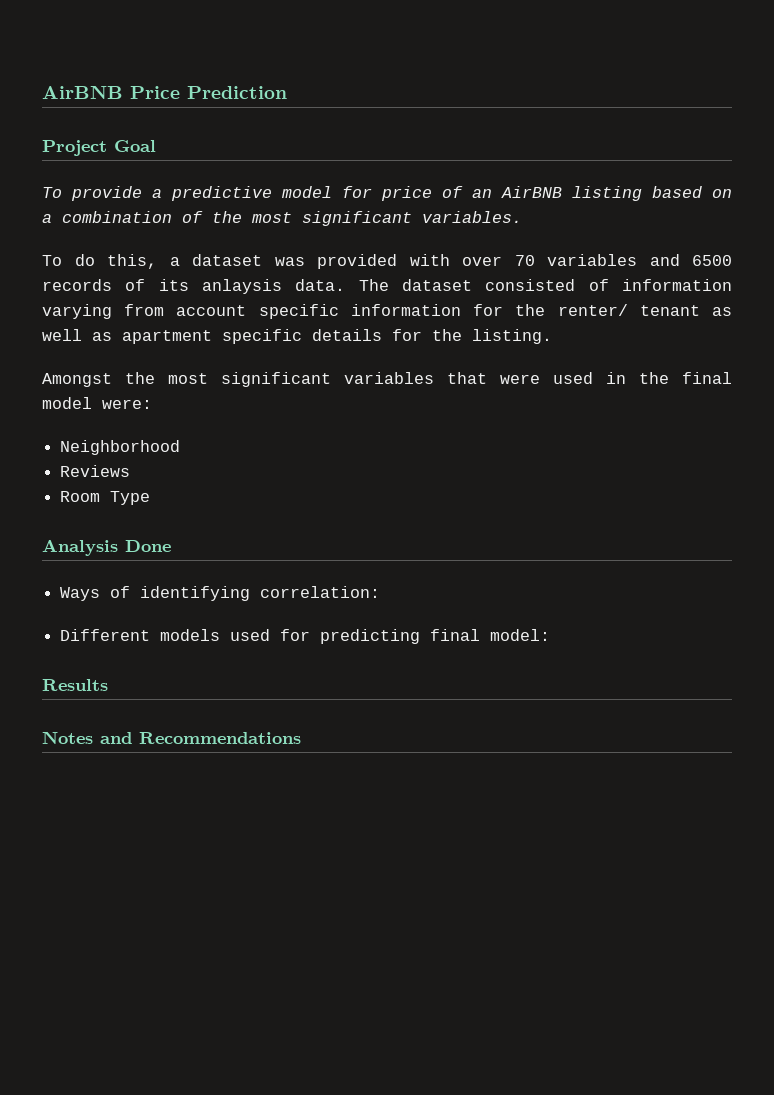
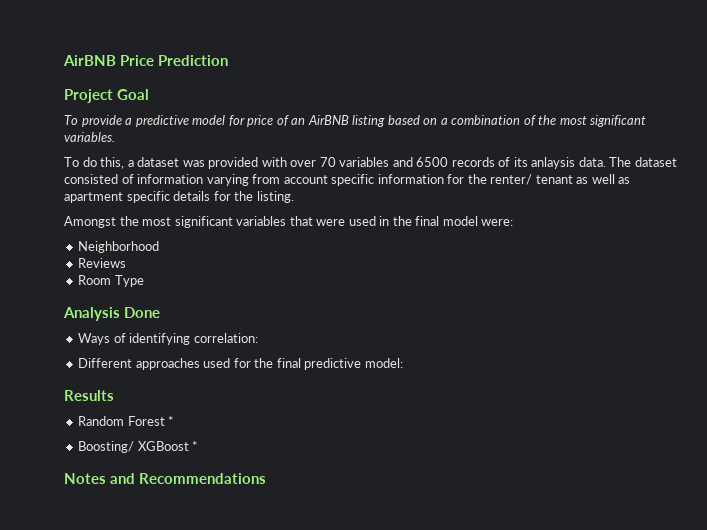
- Different models used for predicting final model:
+ Different approaches used for the final predictive model:
+ Random Forest *
+ Boosting/ XGBoost *

